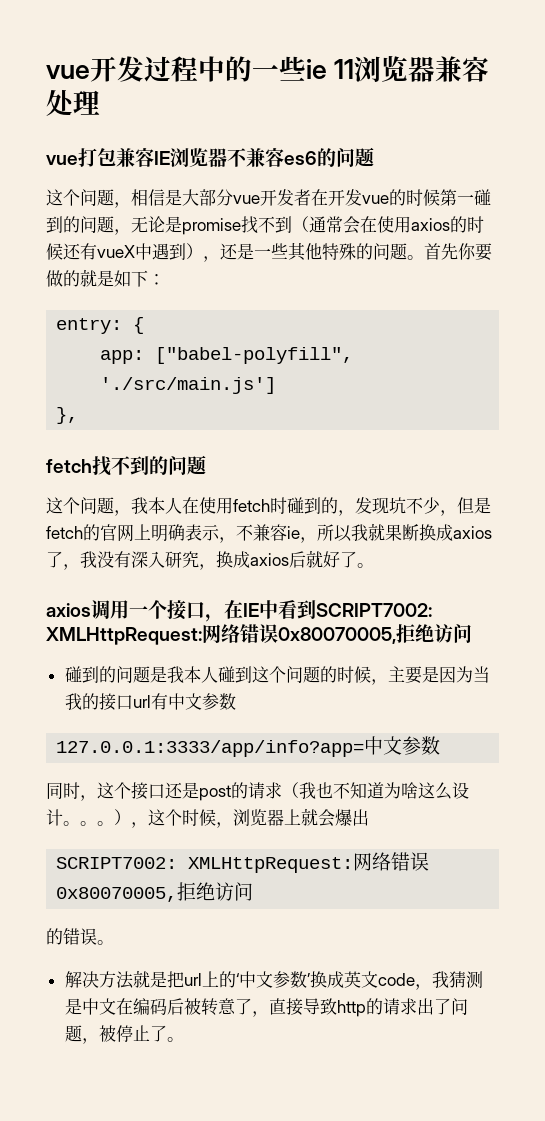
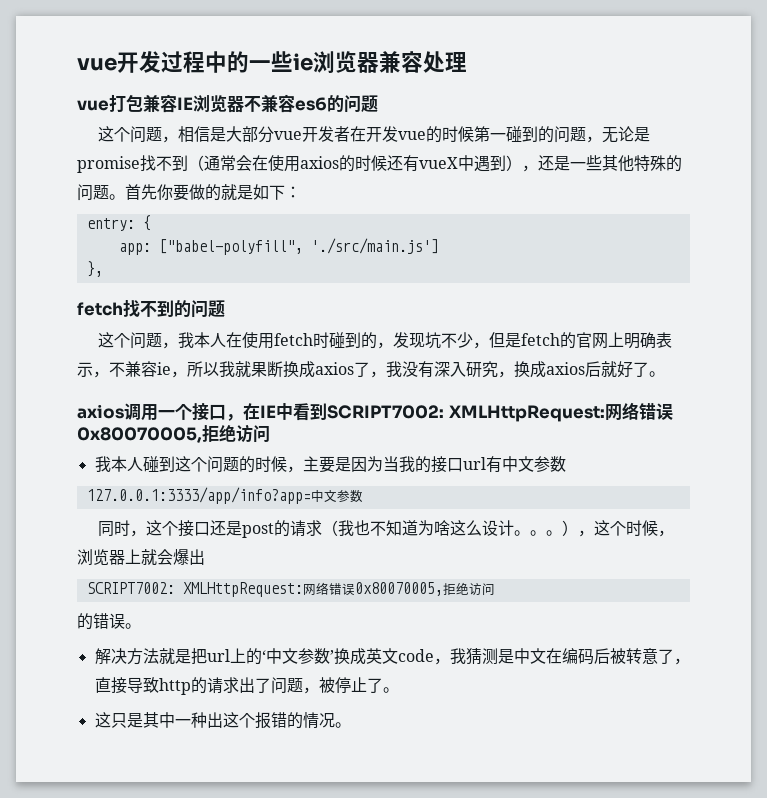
- vue开发过程中的一些ie 11浏览器兼容处理
+ vue开发过程中的一些ie浏览器兼容处理
- 碰到的问题是我本人碰到这个问题的时候，主要是因为当我的接口url有中文参数
+ 我本人碰到这个问题的时候，主要是因为当我的接口url有中文参数
+ 这只是其中一种出这个报错的情况。

